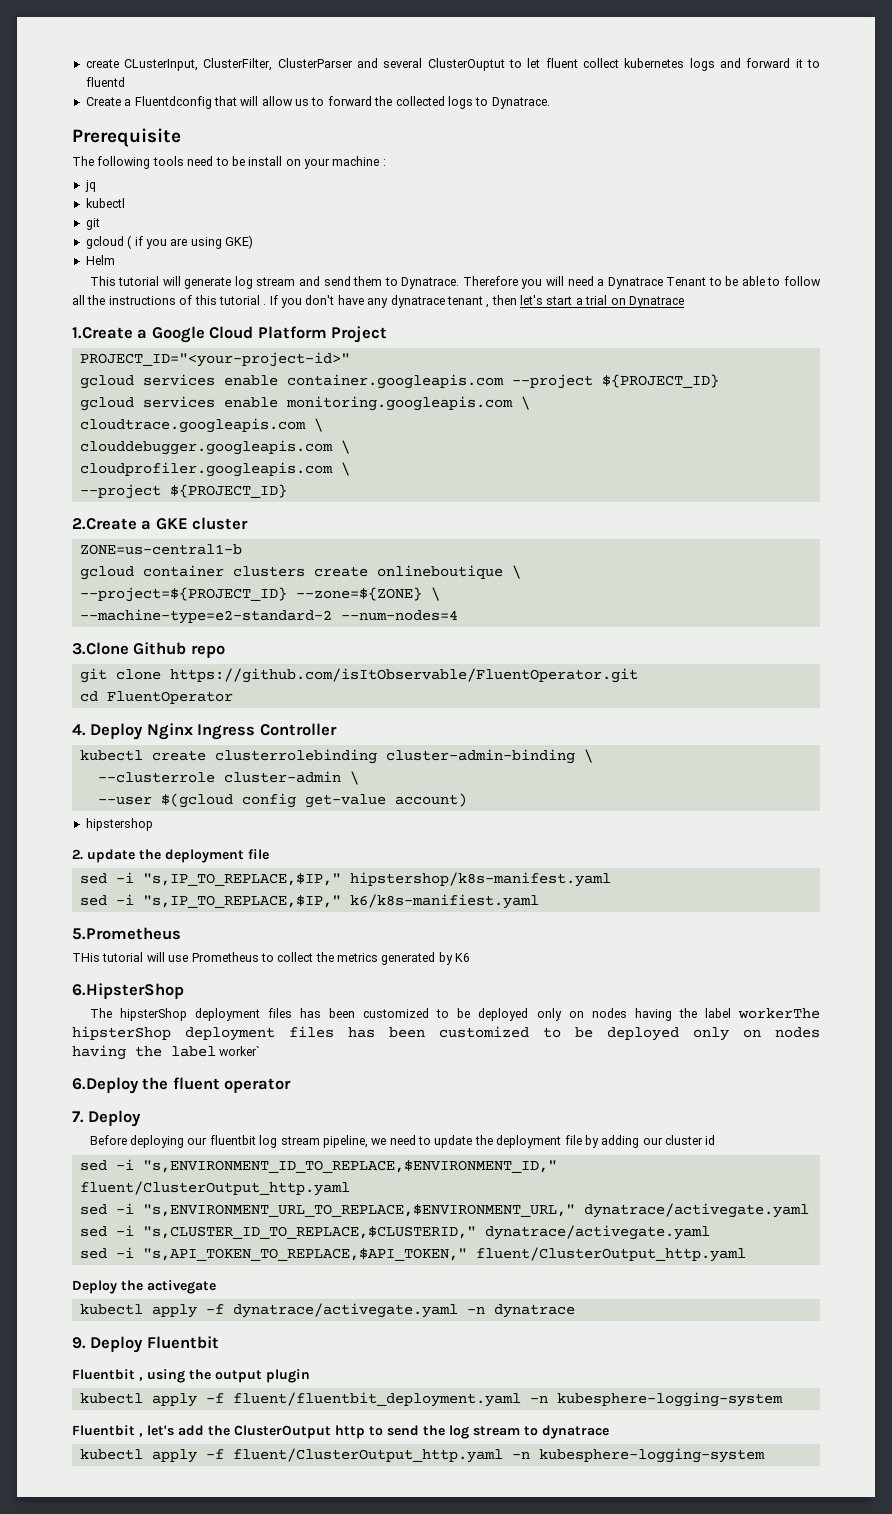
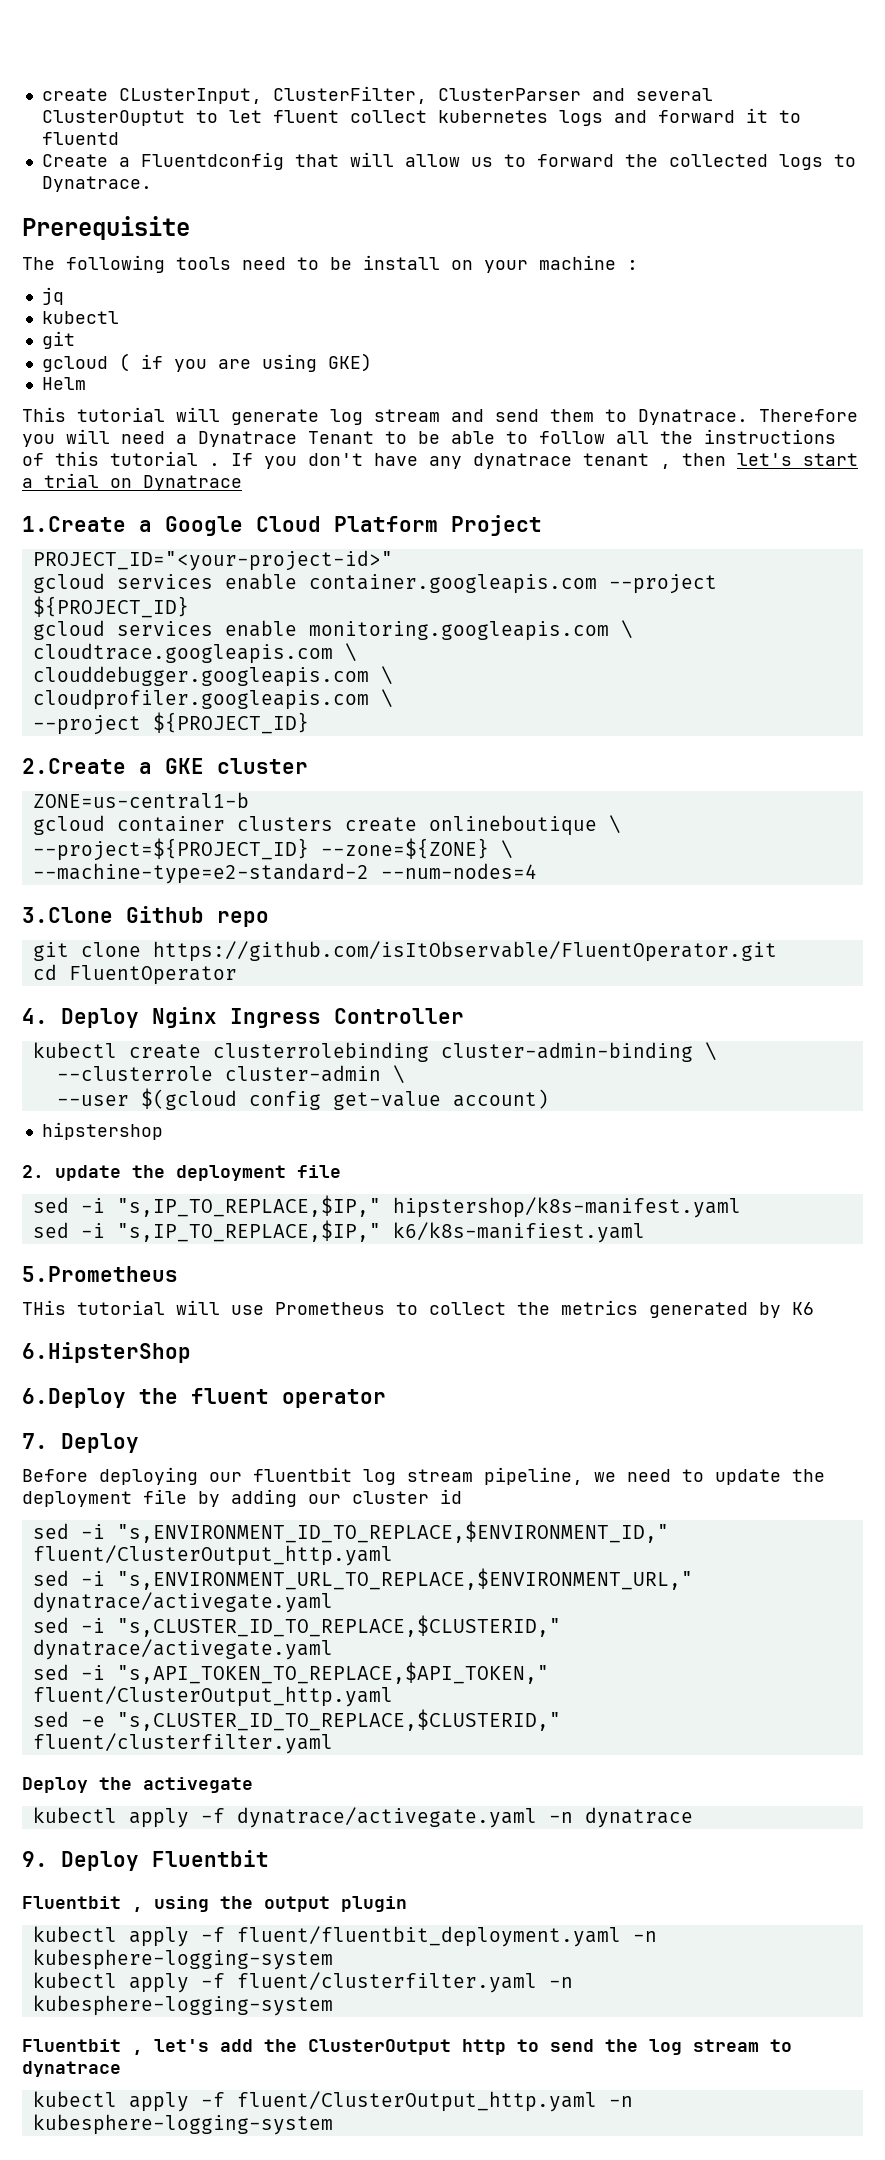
- The hipsterShop deployment files has been customized to be deployed only on nodes having the label workerThe hipsterShop deployment files has been customized to be deployed only on nodes having the label worker`
+ sed -e "s,CLUSTER_ID_TO_REPLACE,$CLUSTERID," fluent/clusterfilter.yaml
+ kubectl apply -f fluent/clusterfilter.yaml -n kubesphere-logging-system

